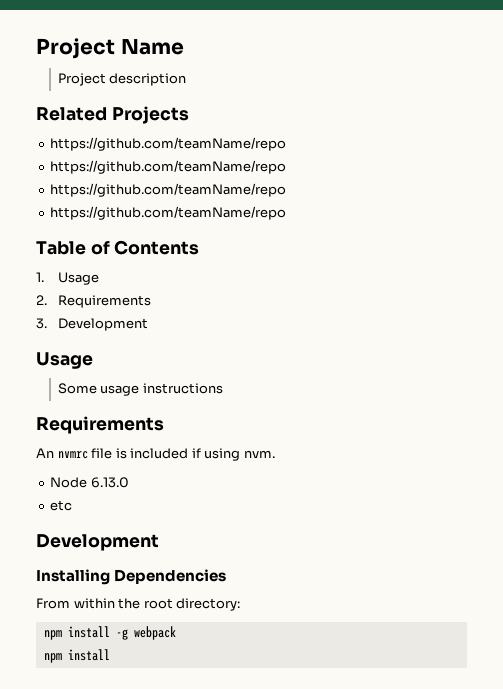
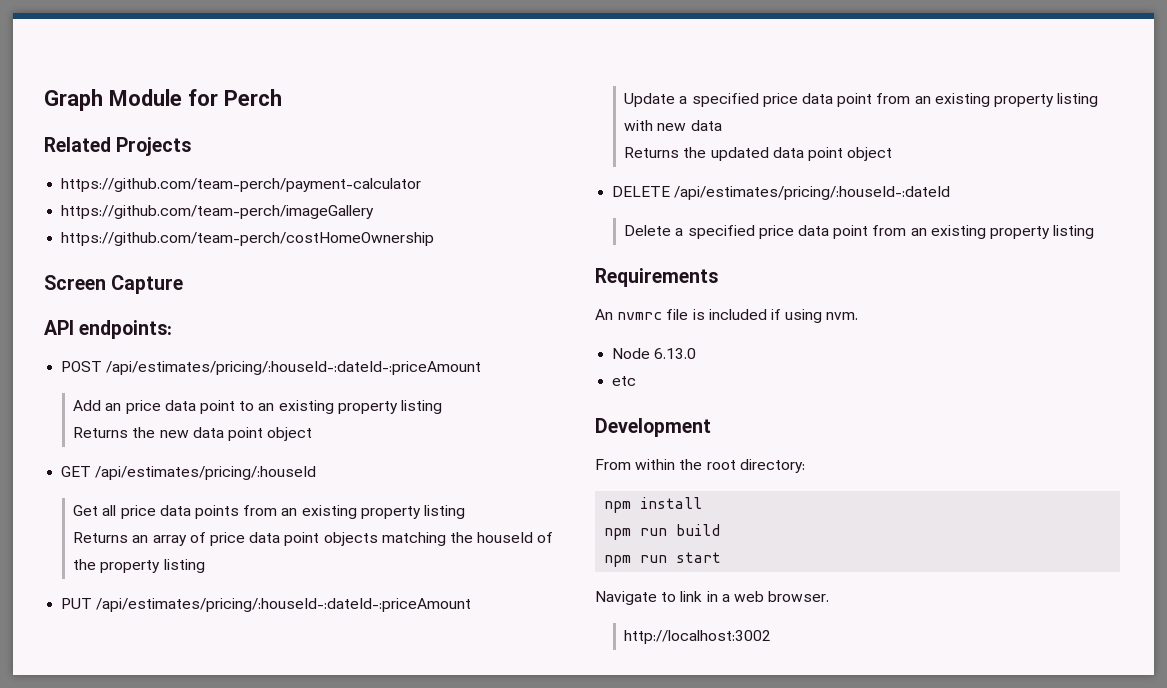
- Project Name
- Project description
+ Graph Module for Perch
  Related Projects
- https://github.com/teamName/repo
- https://github.com/teamName/repo
- https://github.com/teamName/repo
- https://github.com/teamName/repo
- Table of Contents
- 1. Usage
- 2. Requirements
- 3. Development
- Usage
- Some usage instructions
+ https://github.com/team-perch/payment-calculator
+ https://github.com/team-perch/imageGallery
+ https://github.com/team-perch/costHomeOwnership
+ Screen Capture
+ API endpoints:
+ POST /api/estimates/pricing/:houseId-:dateId-:priceAmount
+ Add an price data point to an existing property listing
+ Returns the new data point object
+ GET /api/estimates/pricing/:houseId
+ Get all price data points from an existing property listing
+ Returns an array of price data point objects matching the houseId of the property listing
+ PUT /api/estimates/pricing/:houseId-:dateId-:priceAmount
+ Update a specified price data point from an existing property listing with new data
+ Returns the updated data point object
+ DELETE /api/estimates/pricing/:houseId-:dateId
+ Delete a specified price data point from an existing property listing
- Installing Dependencies
- npm install -g webpack
  npm install
+ npm run build
+ npm run start
+ Navigate to link in a web browser.
+ http://localhost:3002

